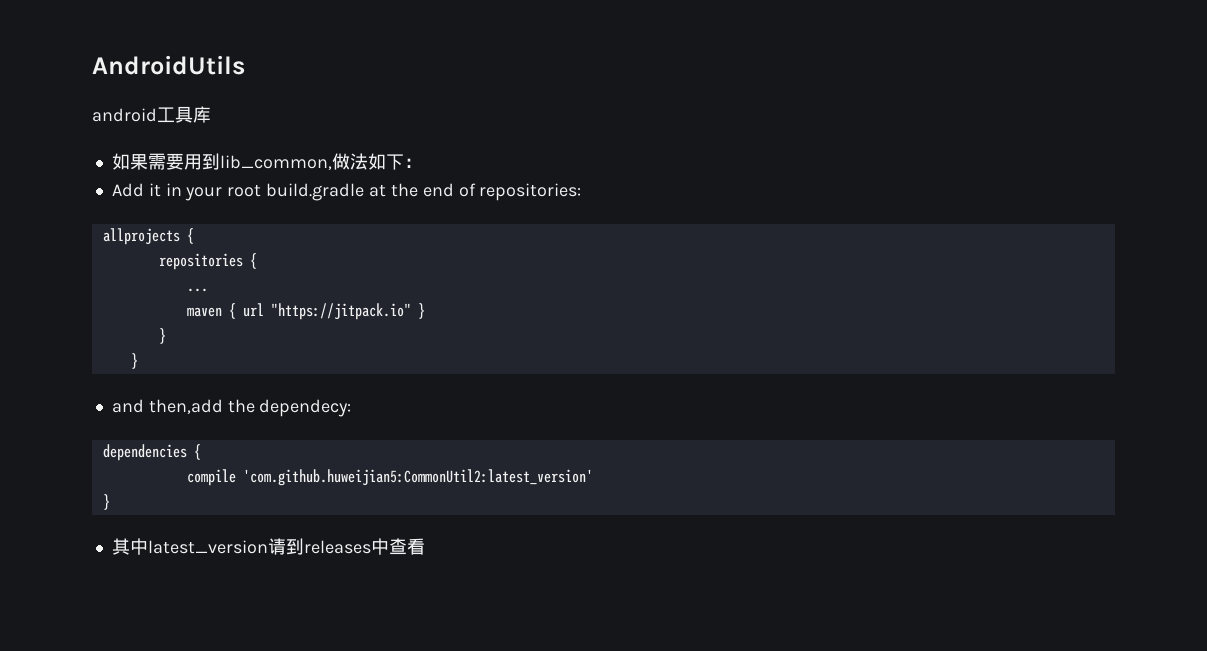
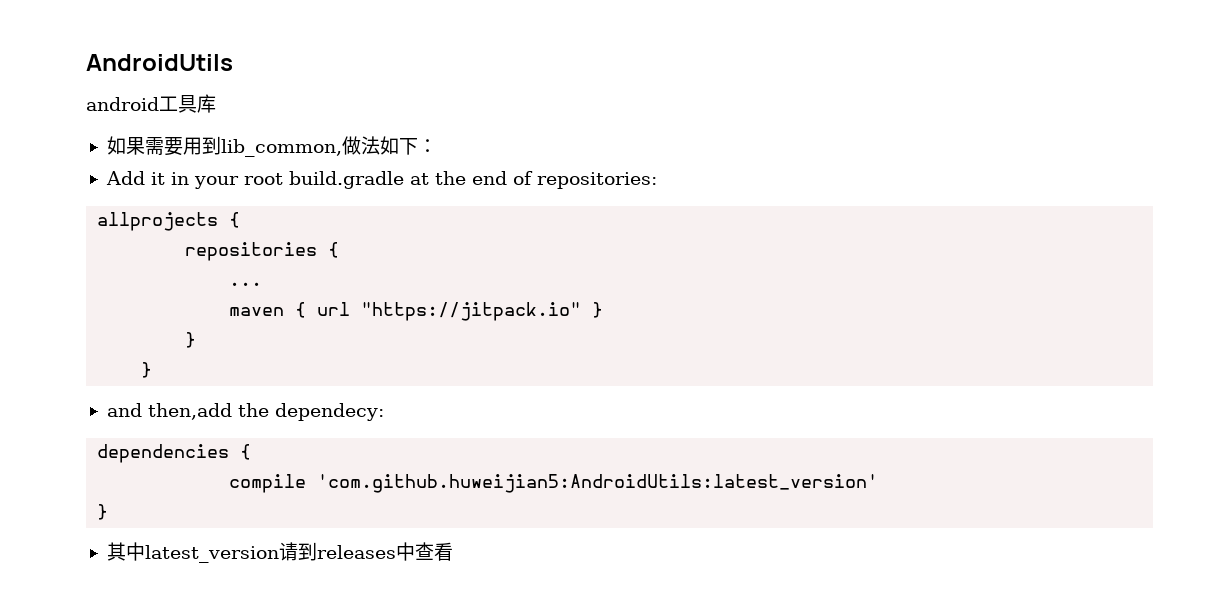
- compile 'com.github.huweijian5:CommonUtil2:latest_version'
+ compile 'com.github.huweijian5:AndroidUtils:latest_version'

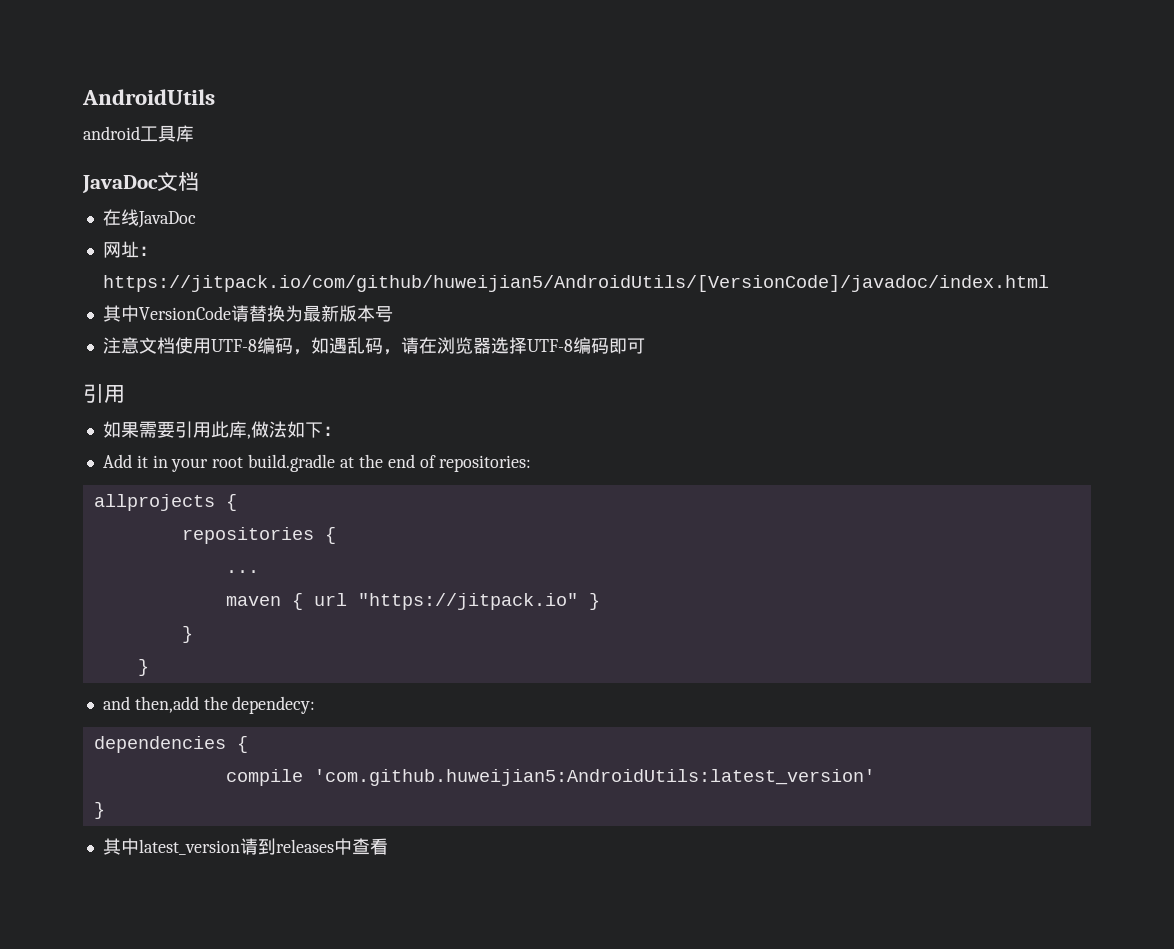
+ JavaDoc文档
+ 在线JavaDoc
+ 网址：https://jitpack.io/com/github/huweijian5/AndroidUtils/[VersionCode]/javadoc/index.html
+ 其中VersionCode请替换为最新版本号
+ 注意文档使用UTF-8编码，如遇乱码，请在浏览器选择UTF-8编码即可
+ 引用
- 如果需要用到lib_common,做法如下：
+ 如果需要引用此库,做法如下：

